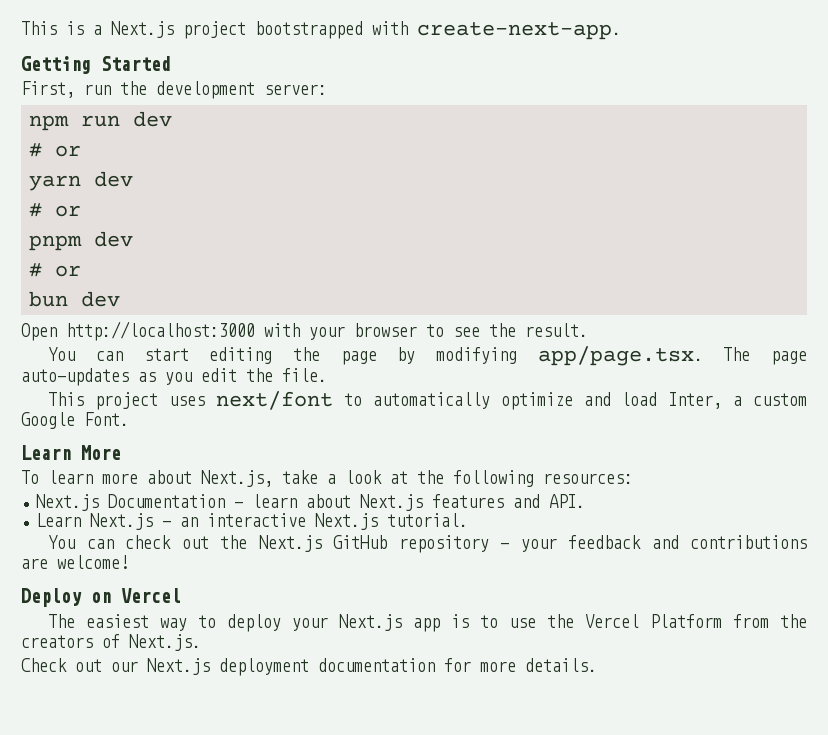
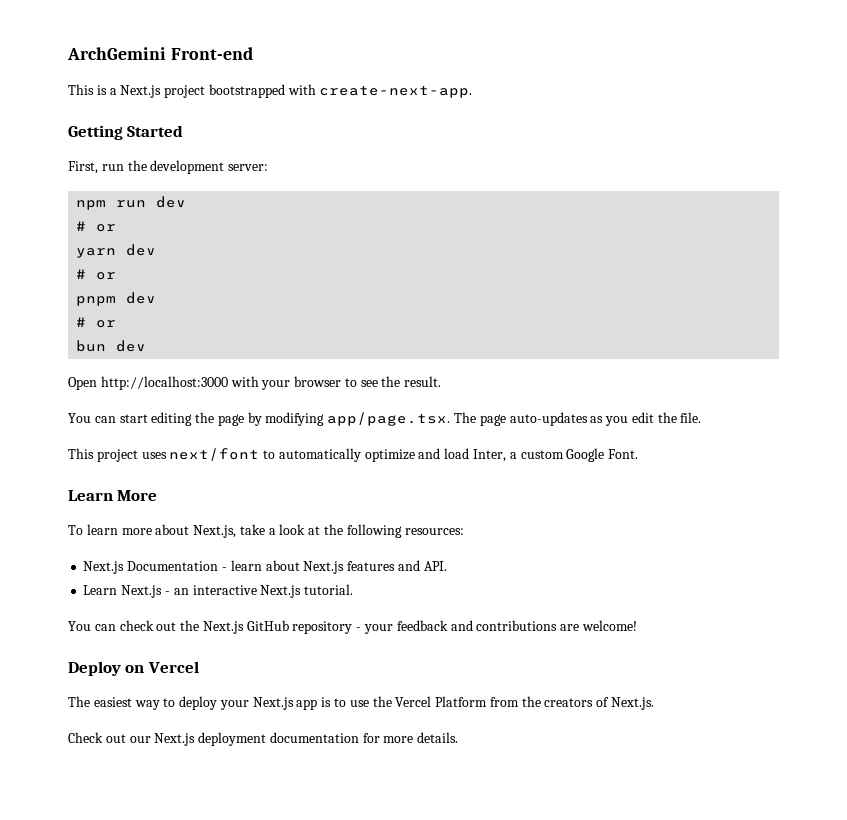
+ ArchGemini Front-end

